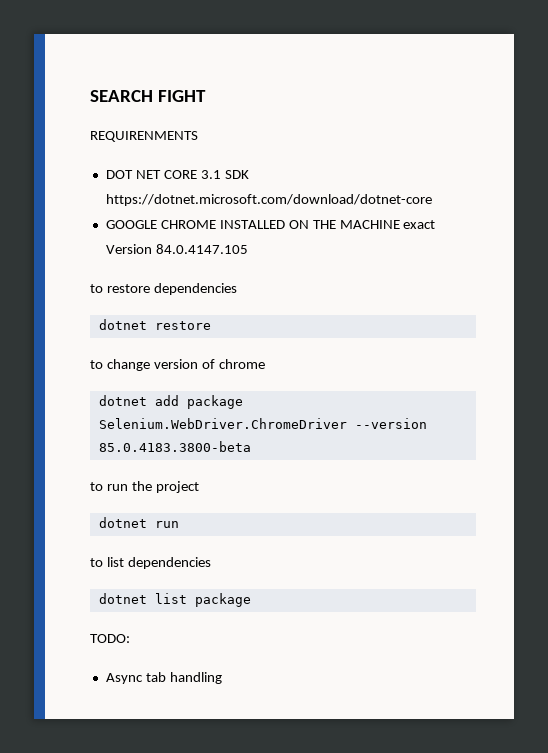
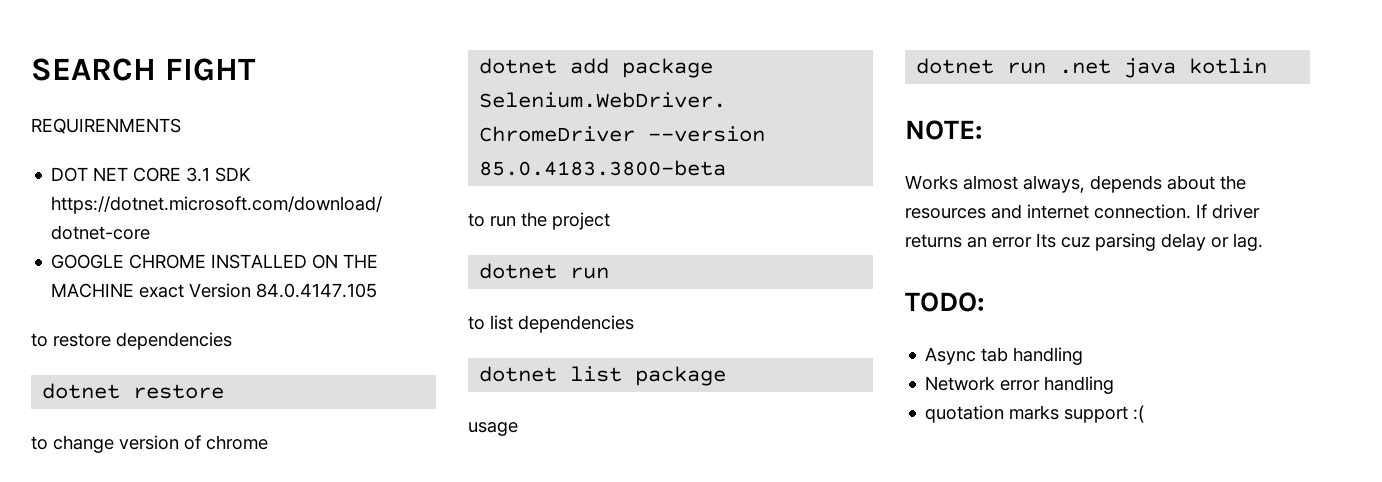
+ usage
+ dotnet run .net java kotlin
+ NOTE:
+ Works almost always, depends about the resources and internet connection. If driver returns an error Its cuz parsing delay or lag.
  TODO:
  Async tab handling
+ Network error handling
+ quotation marks support :(

